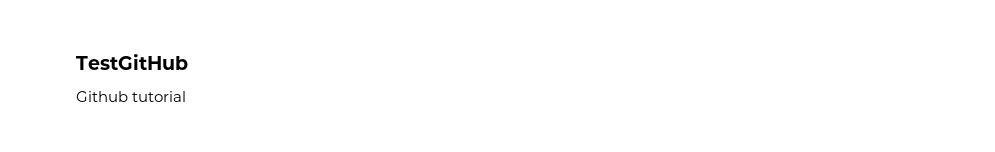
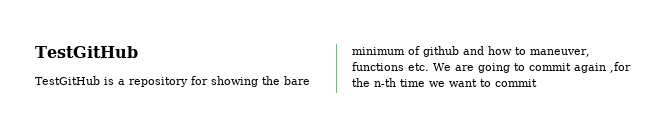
- Github tutorial
+ TestGitHub is a repository for showing the bare minimum of github and how to maneuver, functions etc. We are going to commit again ,for the n-th time we want to commit

